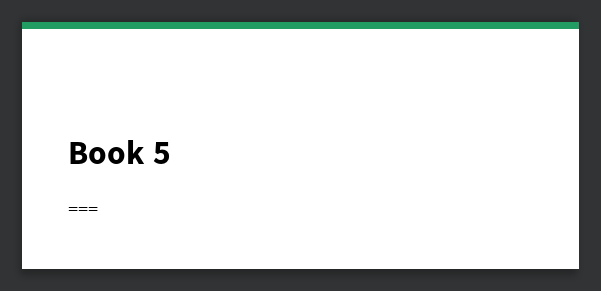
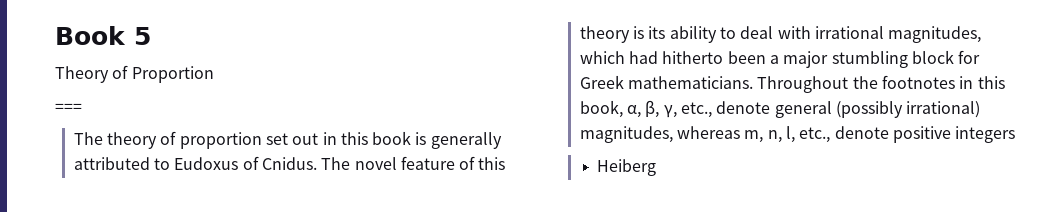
+ Theory of Proportion
  ===
+ The theory of proportion set out in this book is generally attributed to Eudoxus of Cnidus. The novel feature of this theory is its ability to deal with irrational magnitudes, which had hitherto been a major stumbling block for Greek mathematicians. Throughout the footnotes in this book, α, β, γ, etc., denote general (possibly irrational) magnitudes, whereas m, n, l, etc., denote positive integers
+ Heiberg

